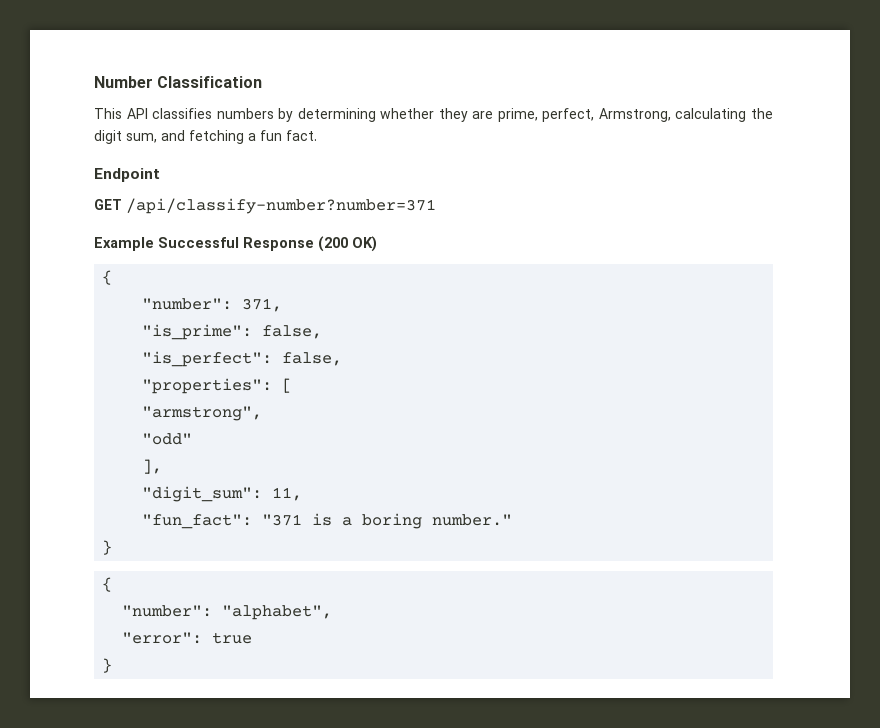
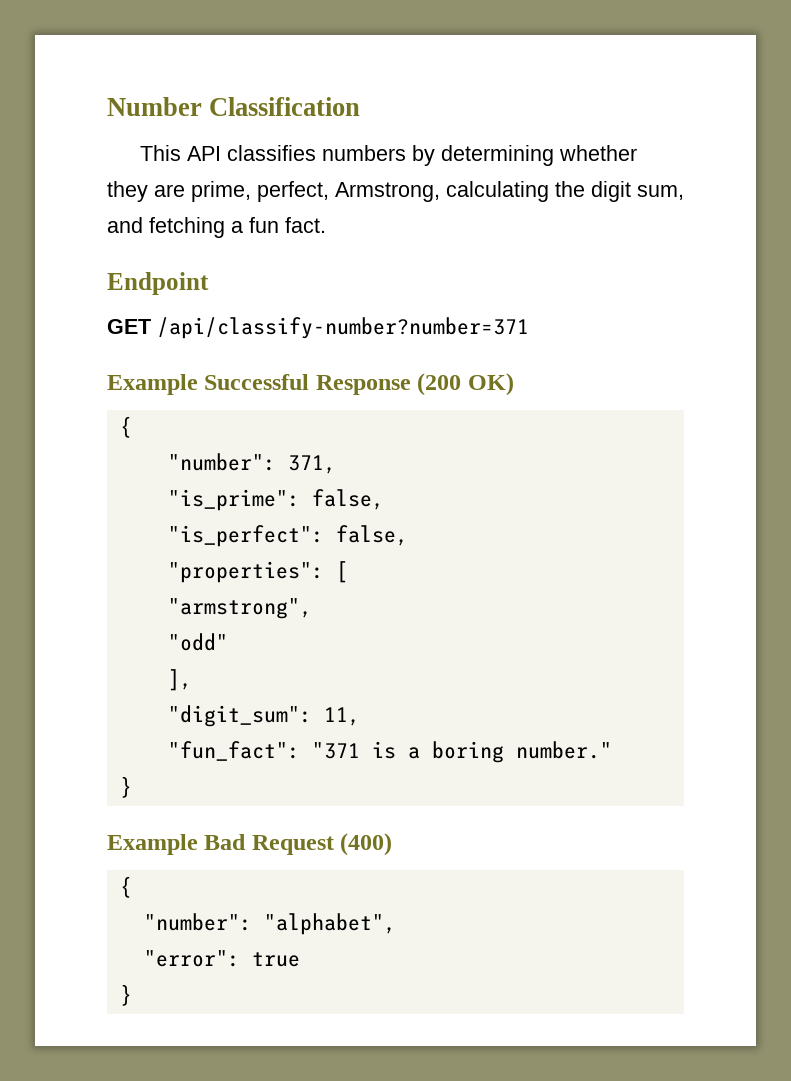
+ Example Bad Request (400)

